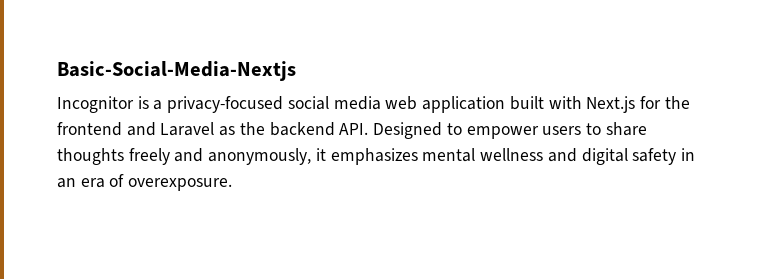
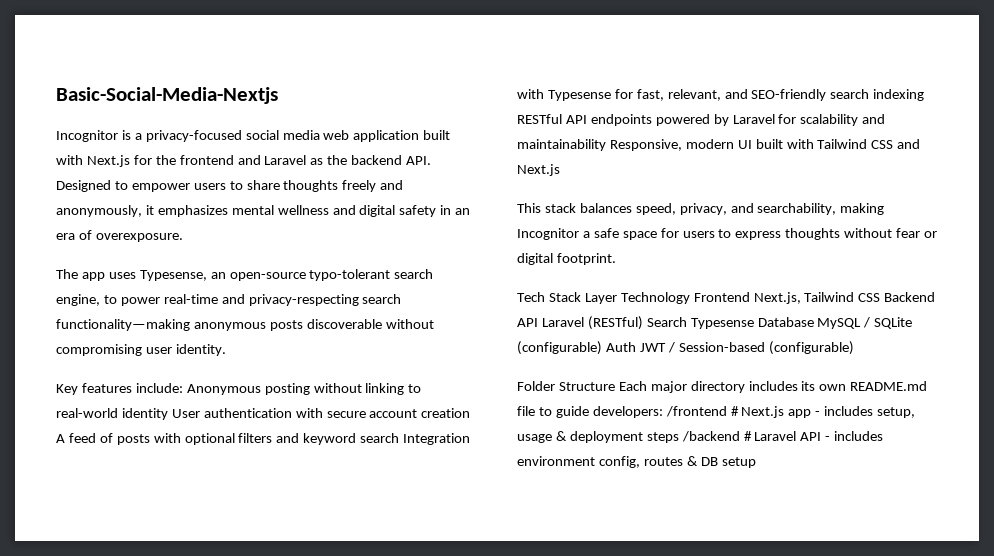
+ The app uses Typesense, an open-source typo-tolerant search engine, to power real-time and privacy-respecting search functionality—making anonymous posts discoverable without compromising user identity.
+ Key features include: Anonymous posting without linking to real-world identity User authentication with secure account creation A feed of posts with optional filters and keyword search Integration with Typesense for fast, relevant, and SEO-friendly search indexing RESTful API endpoints powered by Laravel for scalability and maintainability Responsive, modern UI built with Tailwind CSS and Next.js
+ This stack balances speed, privacy, and searchability, making Incognitor a safe space for users to express thoughts without fear or digital footprint.
+ Tech Stack Layer Technology Frontend Next.js, Tailwind CSS Backend API Laravel (RESTful) Search Typesense Database MySQL / SQLite (configurable) Auth JWT / Session-based (configurable)
+ Folder Structure Each major directory includes its own README.md file to guide developers: /frontend # Next.js app - includes setup, usage & deployment steps /backend # Laravel API - includes environment config, routes & DB setup

